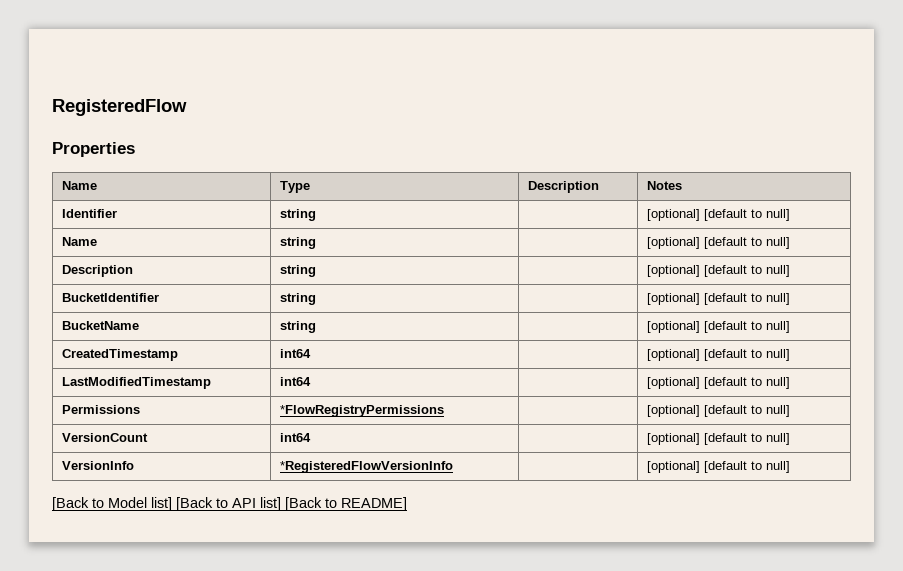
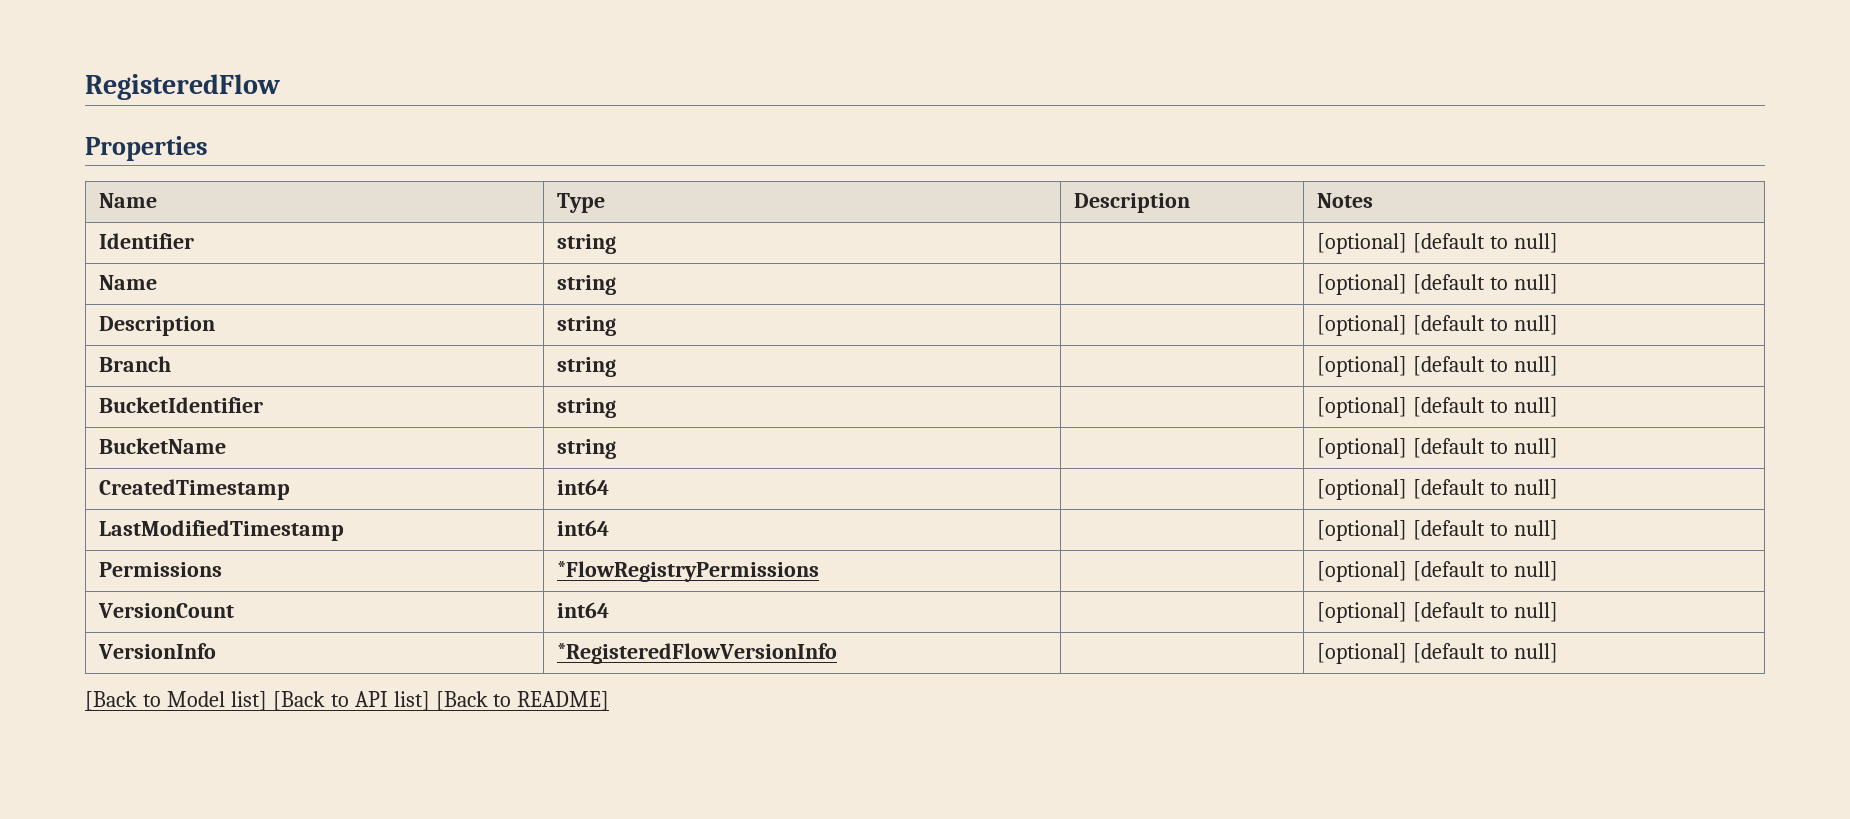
+ Branch | string | | [optional] [default to null]

